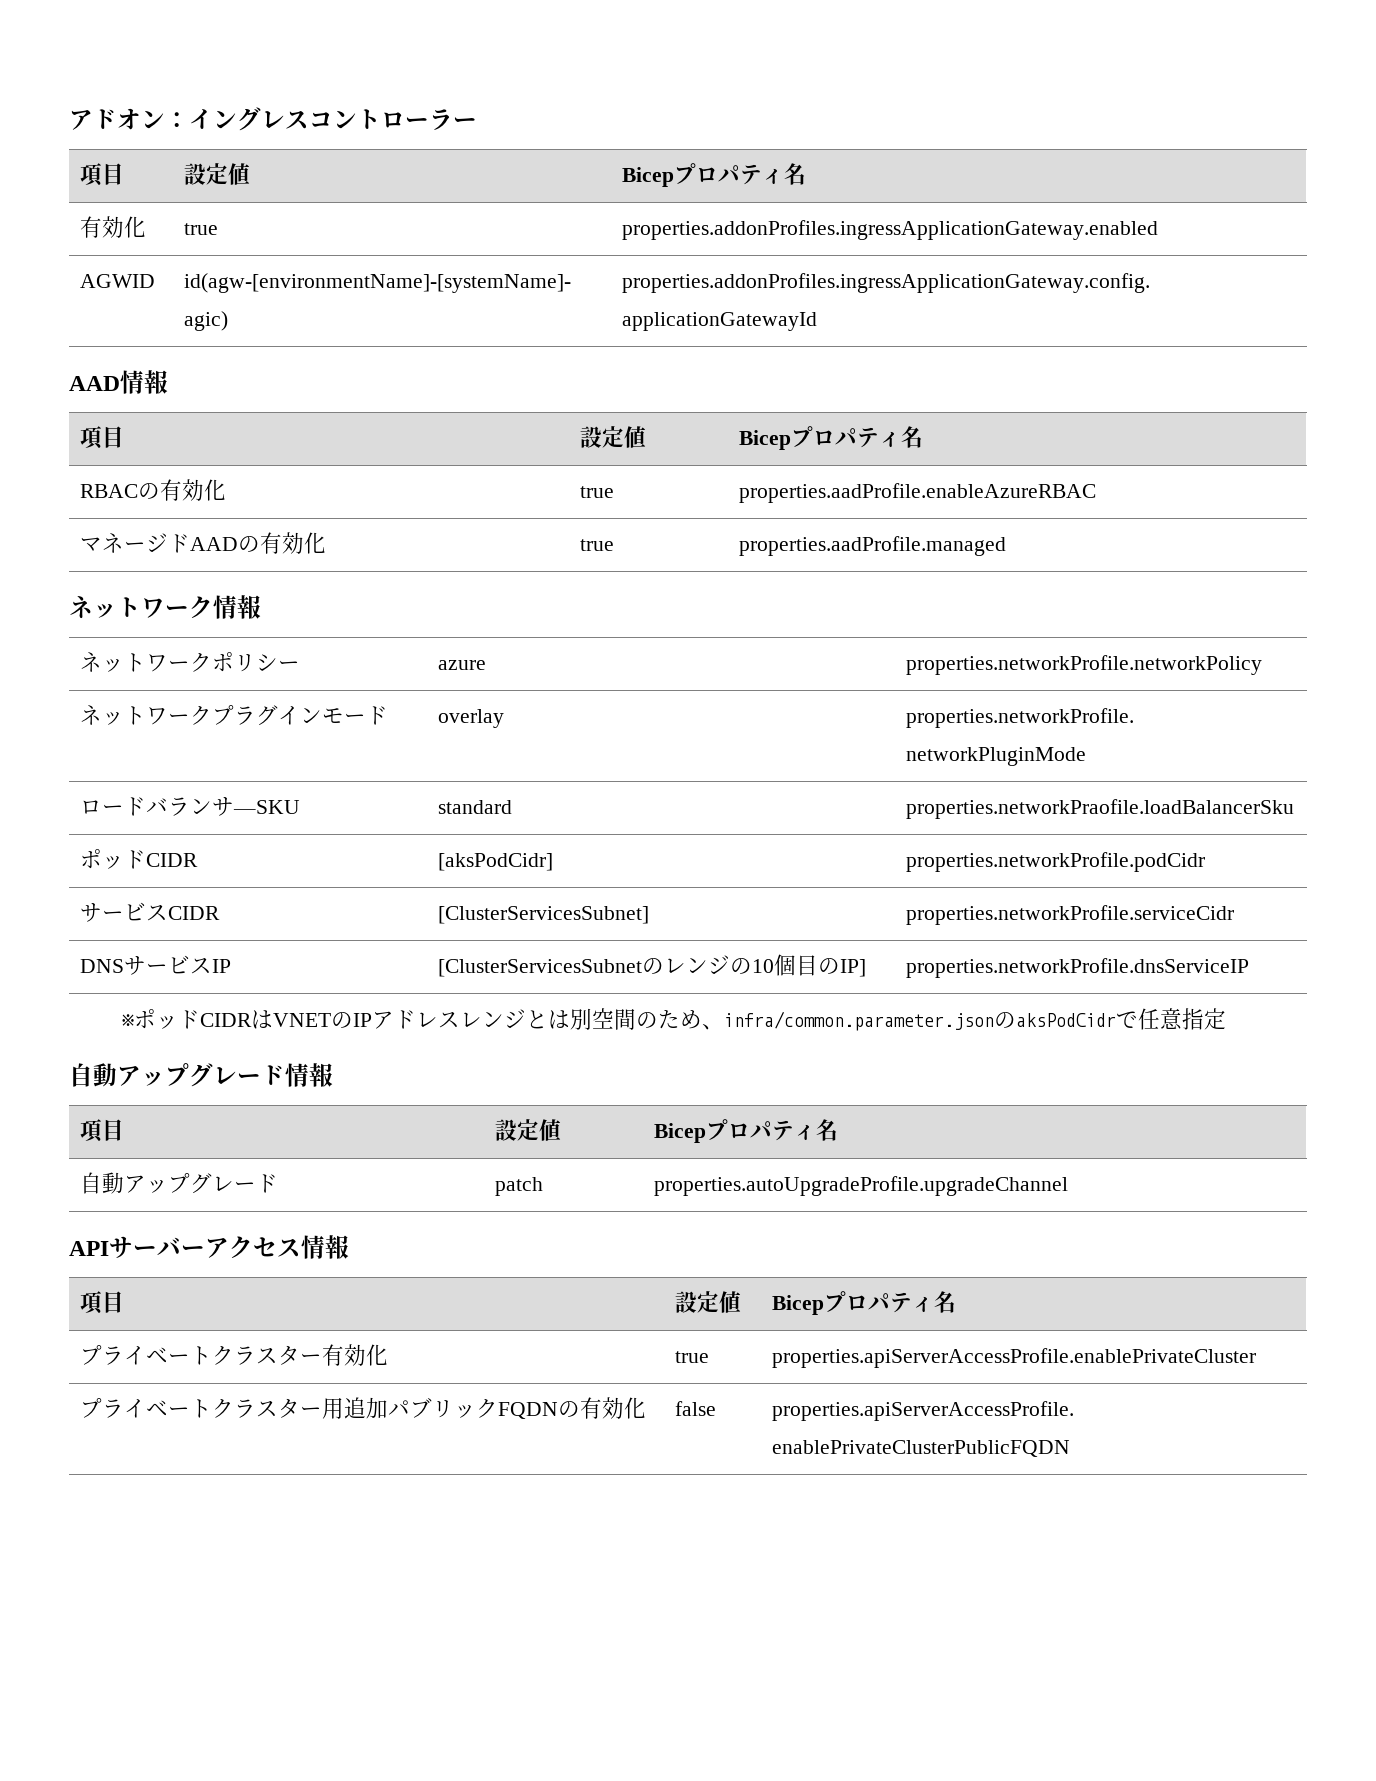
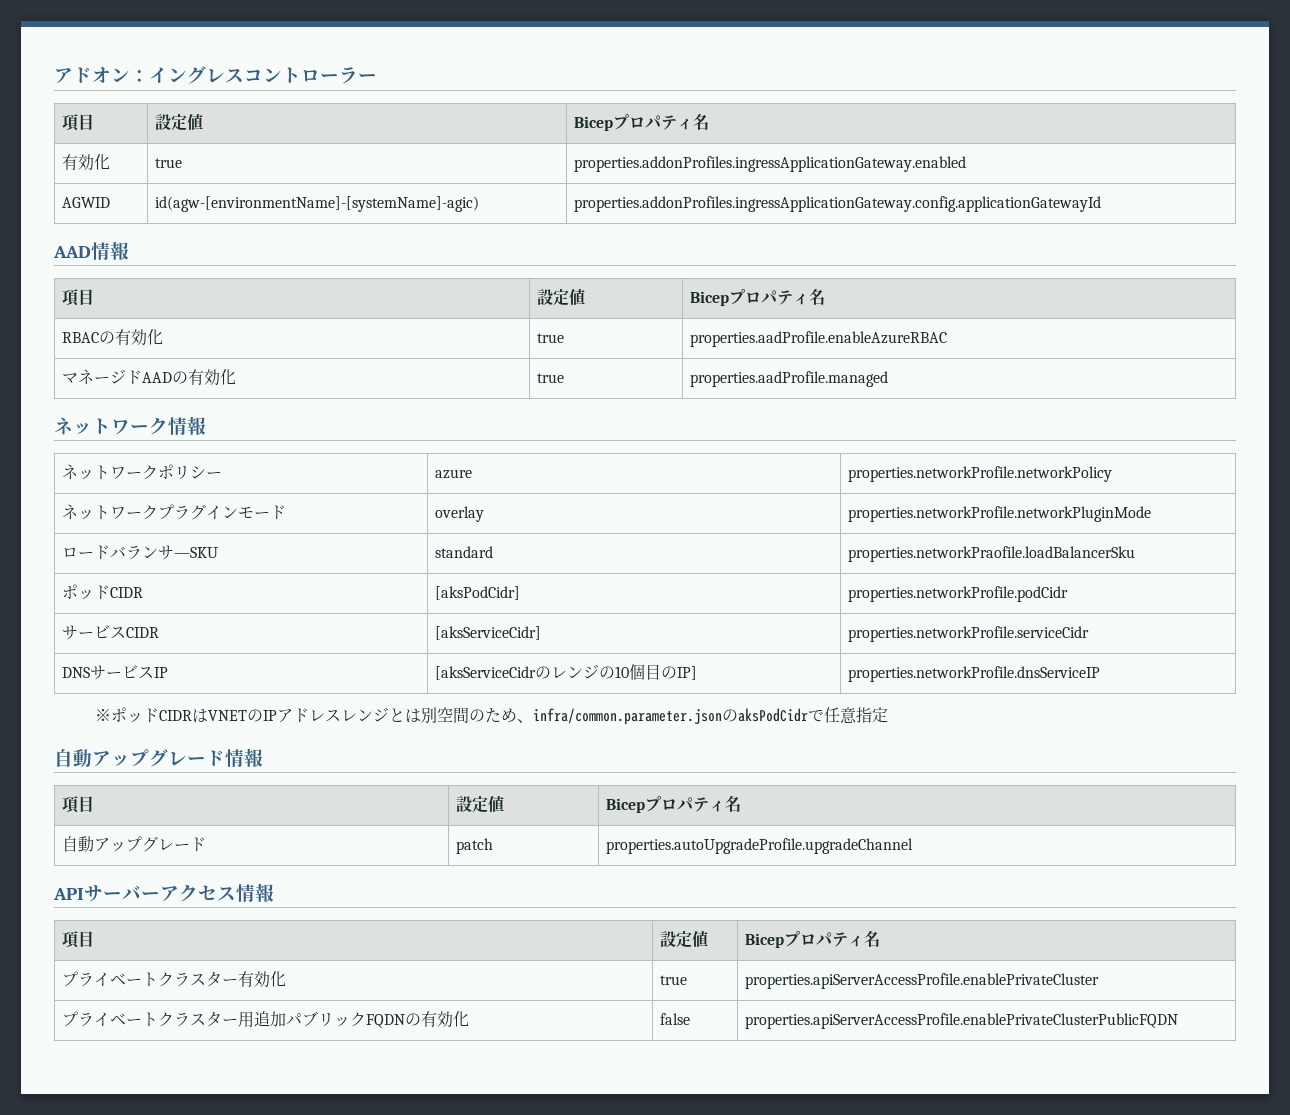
- サービスCIDR | [ClusterServicesSubnet] | properties.networkProfile.serviceCidr
+ サービスCIDR | [aksServiceCidr] | properties.networkProfile.serviceCidr
- DNSサービスIP | [ClusterServicesSubnetのレンジの10個目のIP] | properties.networkProfile.dnsServiceIP
+ DNSサービスIP | [aksServiceCidrのレンジの10個目のIP] | properties.networkProfile.dnsServiceIP

